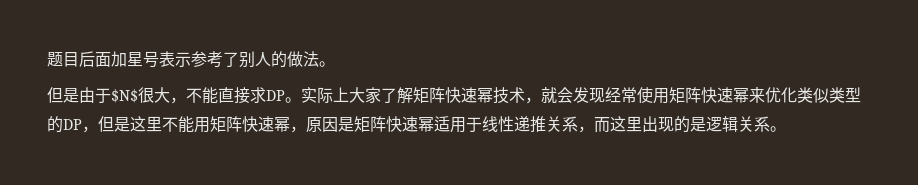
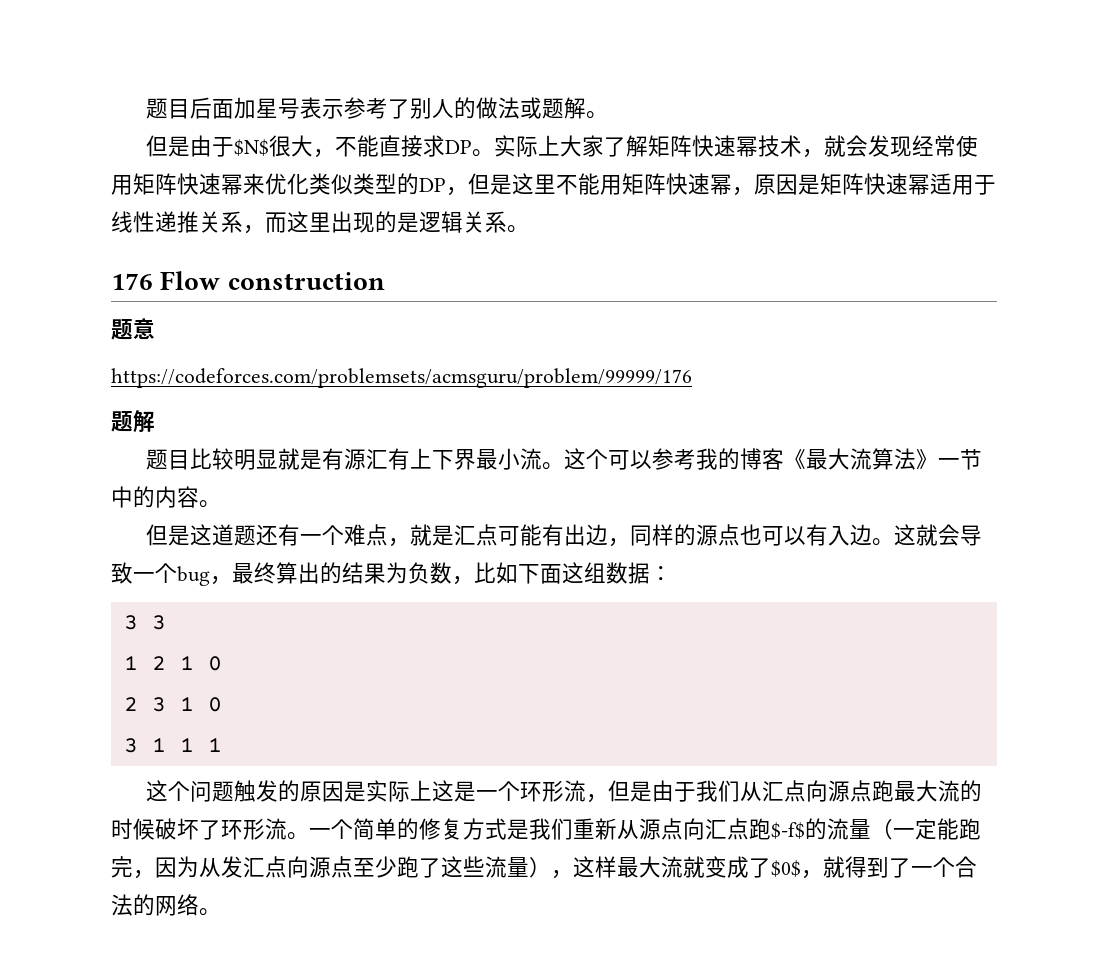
- 题目后面加星号表示参考了别人的做法。
+ 题目后面加星号表示参考了别人的做法或题解。
+ 176 Flow construction
+ 题意
+ https://codeforces.com/problemsets/acmsguru/problem/99999/176
+ 题解
+ 题目比较明显就是有源汇有上下界最小流。这个可以参考我的博客《最大流算法》一节中的内容。
+ 但是这道题还有一个难点，就是汇点可能有出边，同样的源点也可以有入边。这就会导致一个bug，最终算出的结果为负数，比如下面这组数据：
+ 3 3
+ 1 2 1 0
+ 2 3 1 0
+ 3 1 1 1
+ 这个问题触发的原因是实际上这是一个环形流，但是由于我们从汇点向源点跑最大流的时候破坏了环形流。一个简单的修复方式是我们重新从源点向汇点跑$-f$的流量（一定能跑完，因为从发汇点向源点至少跑了这些流量），这样最大流就变成了$0$，就得到了一个合法的网络。

